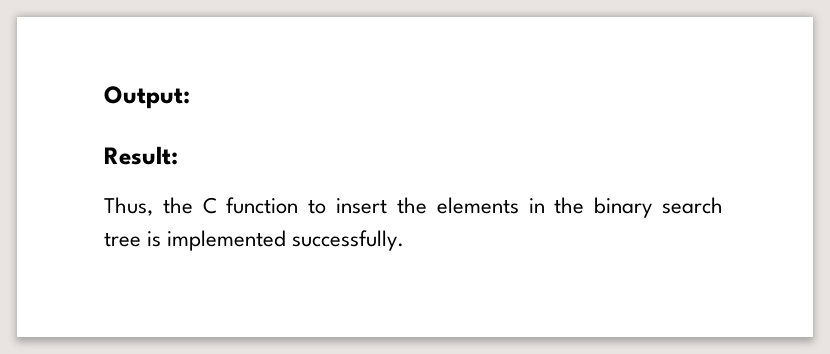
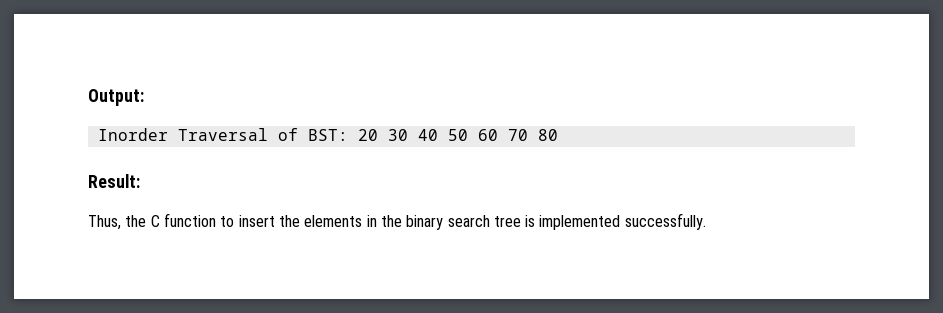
+ Inorder Traversal of BST: 20 30 40 50 60 70 80

